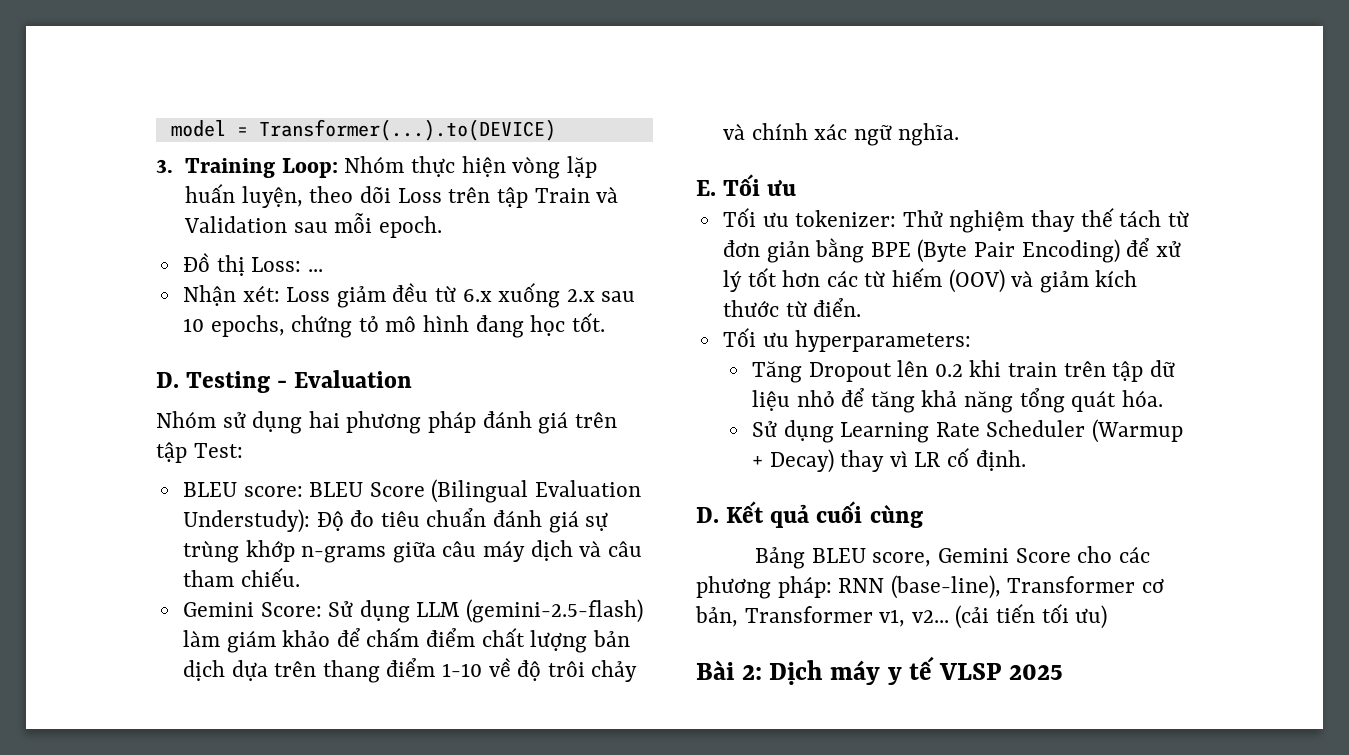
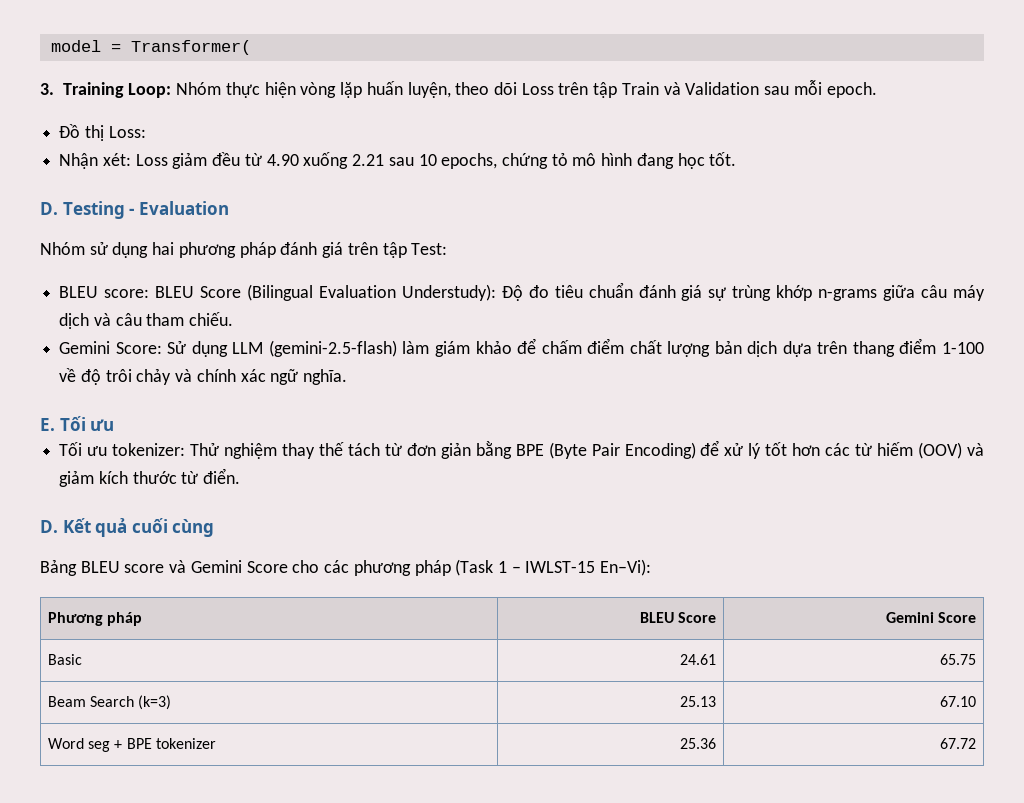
- model = Transformer(...).to(DEVICE)
+ model = Transformer(
- Đồ thị Loss: ...
+ Đồ thị Loss:
- Nhận xét: Loss giảm đều từ 6.x xuống 2.x sau 10 epochs, chứng tỏ mô hình đang học tốt.
+ Nhận xét: Loss giảm đều từ 4.90 xuống 2.21 sau 10 epochs, chứng tỏ mô hình đang học tốt.
- Gemini Score: Sử dụng LLM (gemini-2.5-flash) làm giám khảo để chấm điểm chất lượng bản dịch dựa trên thang điểm 1-10 về độ trôi chảy và chính xác ngữ nghĩa.
+ Gemini Score: Sử dụng LLM (gemini-2.5-flash) làm giám khảo để chấm điểm chất lượng bản dịch dựa trên thang điểm 1-100 về độ trôi chảy và chính xác ngữ nghĩa.
- Tối ưu hyperparameters:
- Tăng Dropout lên 0.2 khi train trên tập dữ liệu nhỏ để tăng khả năng tổng quát hóa.
- Sử dụng Learning Rate Scheduler (Warmup + Decay) thay vì LR cố định.
- Bảng BLEU score, Gemini Score cho các phương pháp: RNN (base-line), Transformer cơ bản, Transformer v1, v2... (cải tiến tối ưu)
- Bài 2: Dịch máy y tế VLSP 2025
+ Bảng BLEU score và Gemini Score cho các phương pháp (Task 1 – IWLST-15 En–Vi):
+ Phương pháp | BLEU Score | Gemini Score
+ Basic | 24.61 | 65.75
+ Beam Search (k=3) | 25.13 | 67.10
+ Word seg + BPE tokenizer | 25.36 | 67.72

